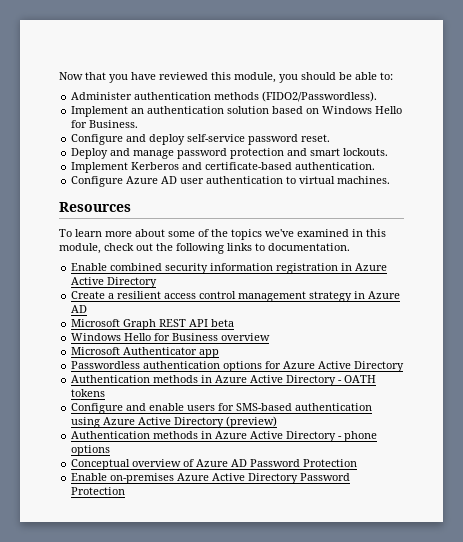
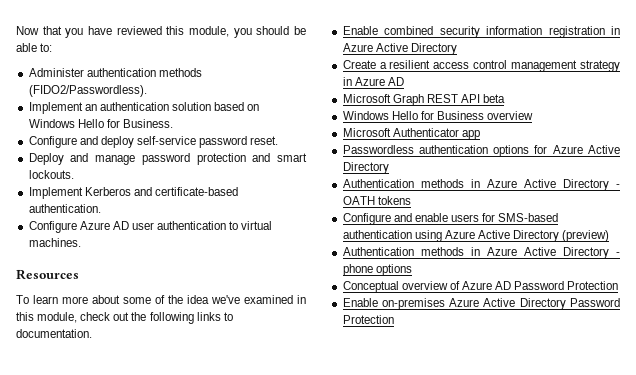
- To learn more about some of the topics we've examined in this module, check out the following links to documentation.
+ To learn more about some of the idea we've examined in this module, check out the following links to documentation.

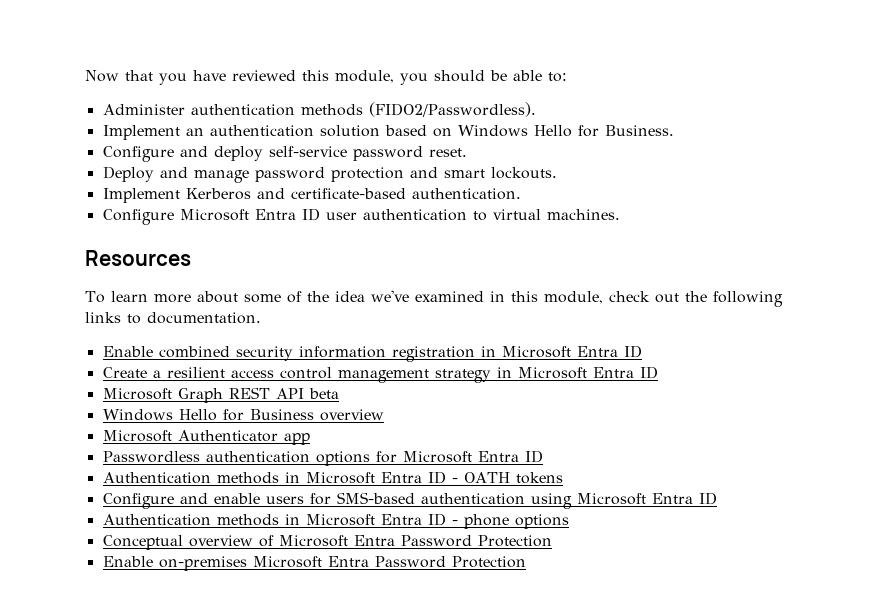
- Configure Azure AD user authentication to virtual machines.
+ Configure Microsoft Entra ID user authentication to virtual machines.
- Enable combined security information registration in Azure Active Directory
+ Enable combined security information registration in Microsoft Entra ID
- Create a resilient access control management strategy in Azure AD
+ Create a resilient access control management strategy in Microsoft Entra ID
- Passwordless authentication options for Azure Active Directory
- Authentication methods in Azure Active Directory - OATH tokens
+ Passwordless authentication options for Microsoft Entra ID
+ Authentication methods in Microsoft Entra ID - OATH tokens
- Configure and enable users for SMS-based authentication using Azure Active Directory (preview)
- Authentication methods in Azure Active Directory - phone options
+ Configure and enable users for SMS-based authentication using Microsoft Entra ID
+ Authentication methods in Microsoft Entra ID - phone options
- Conceptual overview of Azure AD Password Protection
+ Conceptual overview of Microsoft Entra Password Protection
- Enable on-premises Azure Active Directory Password Protection
+ Enable on-premises Microsoft Entra Password Protection

